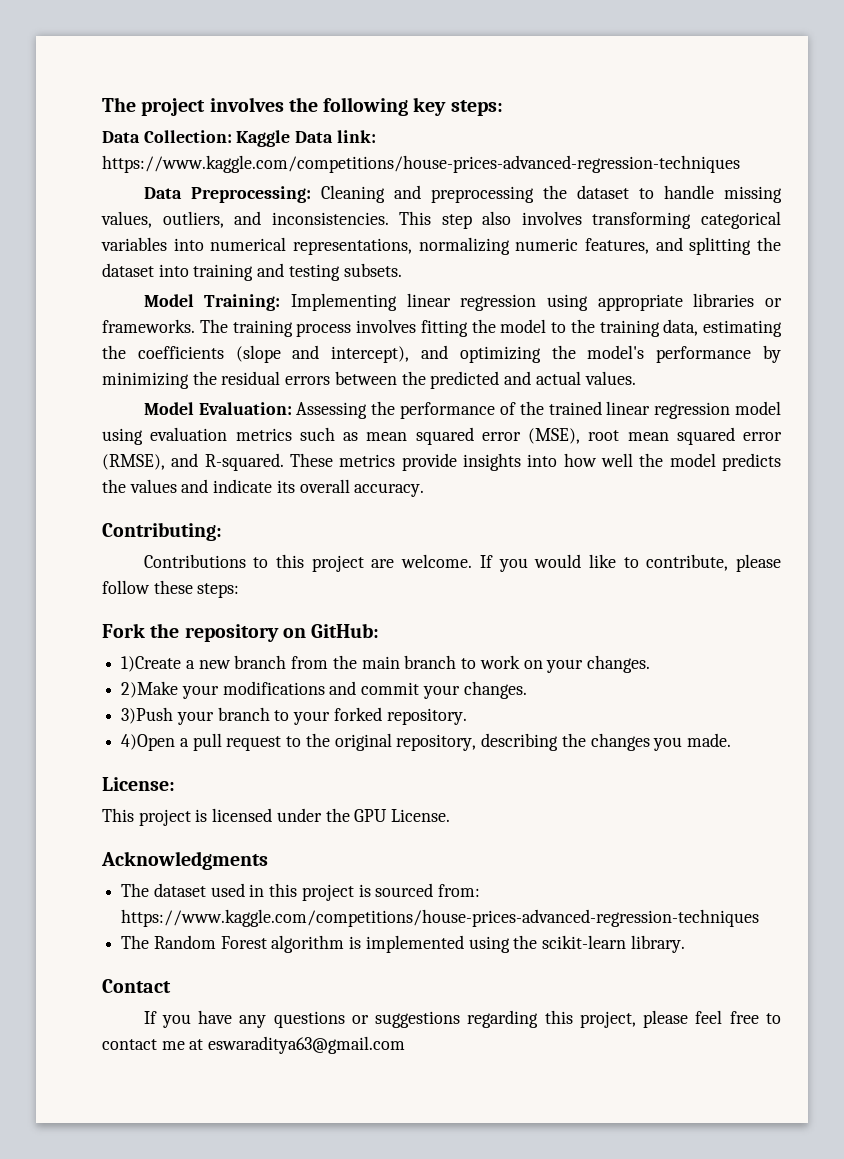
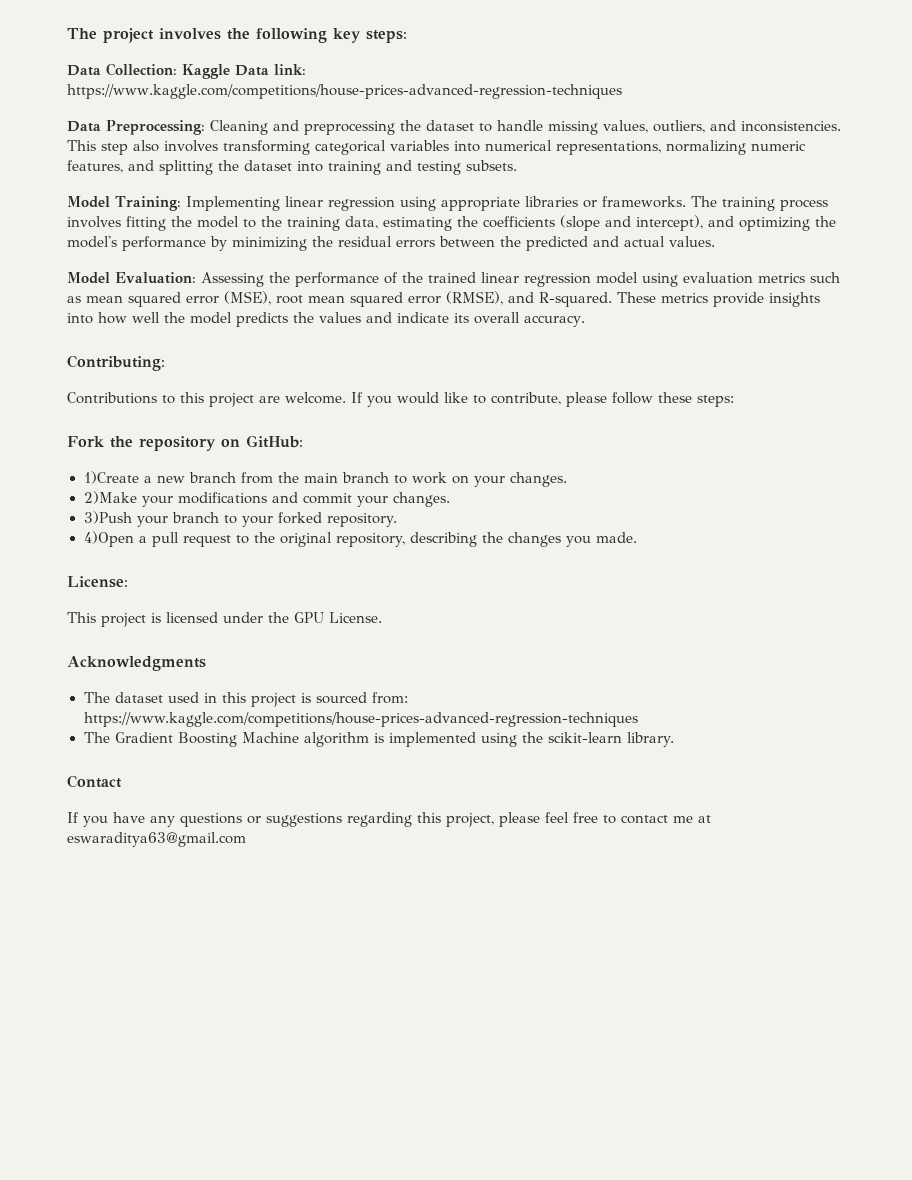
- The Random Forest algorithm is implemented using the scikit-learn library.
+ The Gradient Boosting Machine algorithm is implemented using the scikit-learn library.

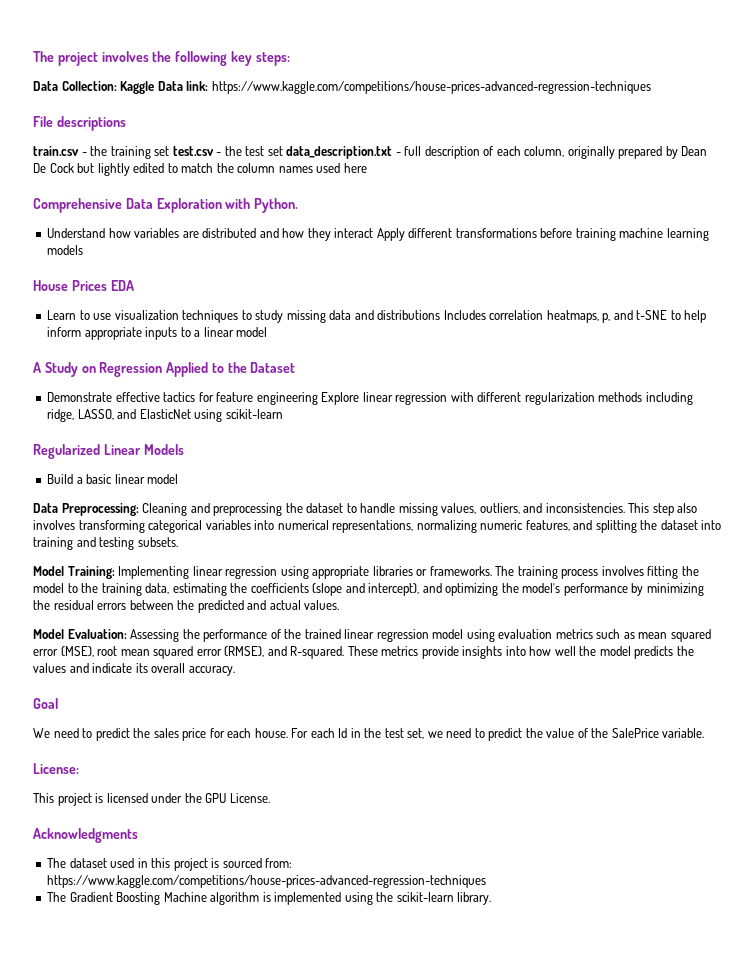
+ File descriptions
+ train.csv - the training set test.csv - the test set data_description.txt - full description of each column, originally prepared by Dean De Cock but lightly edited to match the column names used here
+ Comprehensive Data Exploration with Python.
+ Understand how variables are distributed and how they interact Apply different transformations before training machine learning models
+ House Prices EDA
+ Learn to use visualization techniques to study missing data and distributions Includes correlation heatmaps, p, and t-SNE to help inform appropriate inputs to a linear model
+ A Study on Regression Applied to the Dataset
+ Demonstrate effective tactics for feature engineering Explore linear regression with different regularization methods including ridge, LASSO, and ElasticNet using scikit-learn
+ Regularized Linear Models
+ Build a basic linear model
- Contributing:
- Contributions to this project are welcome. If you would like to contribute, please follow these steps:
- Fork the repository on GitHub:
- 1)Create a new branch from the main branch to work on your changes.
- 2)Make your modifications and commit your changes.
- 3)Push your branch to your forked repository.
- 4)Open a pull request to the original repository, describing the changes you made.
+ Goal
+ We need to predict the sales price for each house. For each Id in the test set, we need to predict the value of the SalePrice variable.
- Contact
- If you have any questions or suggestions regarding this project, please feel free to contact me at eswaraditya63@gmail.com

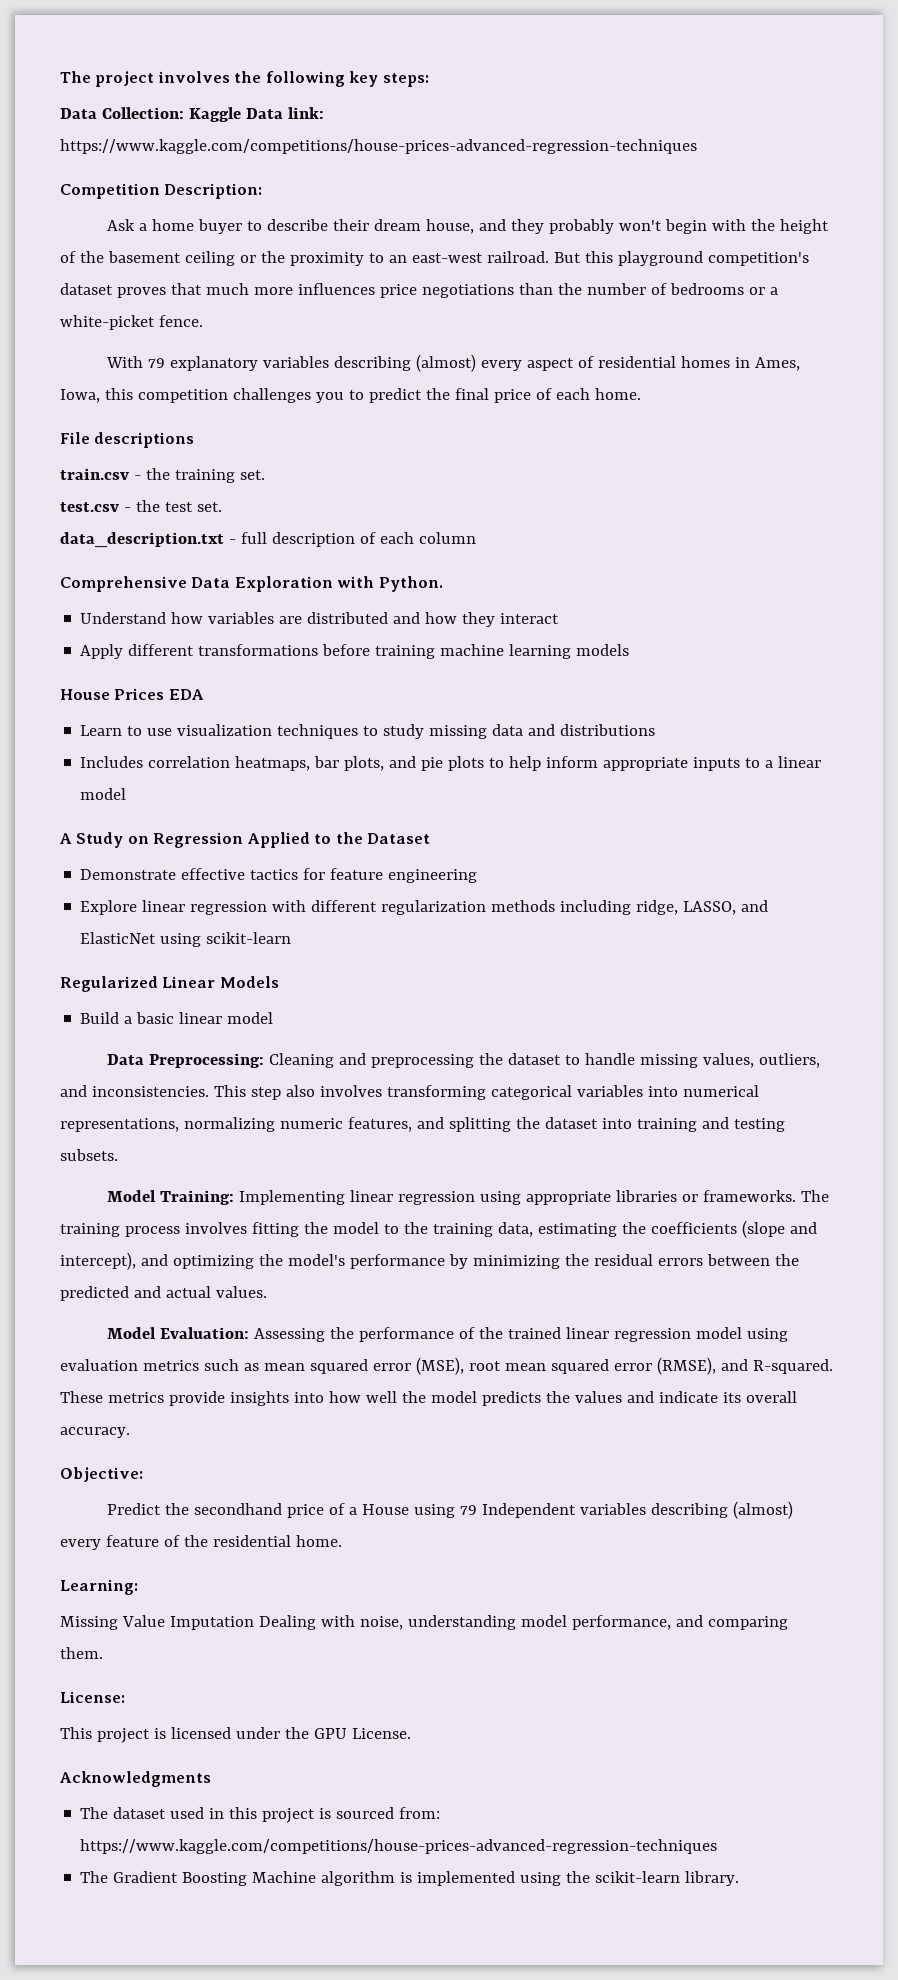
+ Competition Description:
+ Ask a home buyer to describe their dream house, and they probably won't begin with the height of the basement ceiling or the proximity to an east-west railroad. But this playground competition's dataset proves that much more influences price negotiations than the number of bedrooms or a white-picket fence.
+ With 79 explanatory variables describing (almost) every aspect of residential homes in Ames, Iowa, this competition challenges you to predict the final price of each home.
- train.csv - the training set test.csv - the test set data_description.txt - full description of each column, originally prepared by Dean De Cock but lightly edited to match the column names used here
+ train.csv - the training set.
+ test.csv - the test set.
+ data_description.txt - full description of each column
- Understand how variables are distributed and how they interact Apply different transformations before training machine learning models
+ Understand how variables are distributed and how they interact
+ Apply different transformations before training machine learning models
- Learn to use visualization techniques to study missing data and distributions Includes correlation heatmaps, p, and t-SNE to help inform appropriate inputs to a linear model
+ Learn to use visualization techniques to study missing data and distributions
+ Includes correlation heatmaps, bar plots, and pie plots to help inform appropriate inputs to a linear model
- Demonstrate effective tactics for feature engineering Explore linear regression with different regularization methods including ridge, LASSO, and ElasticNet using scikit-learn
+ Demonstrate effective tactics for feature engineering
+ Explore linear regression with different regularization methods including ridge, LASSO, and ElasticNet using scikit-learn
- Goal
- We need to predict the sales price for each house. For each Id in the test set, we need to predict the value of the SalePrice variable.
+ Objective:
+ Predict the secondhand price of a House using 79 Independent variables describing (almost) every feature of the residential home.
+ Learning:
+ Missing Value Imputation Dealing with noise, understanding model performance, and comparing them.

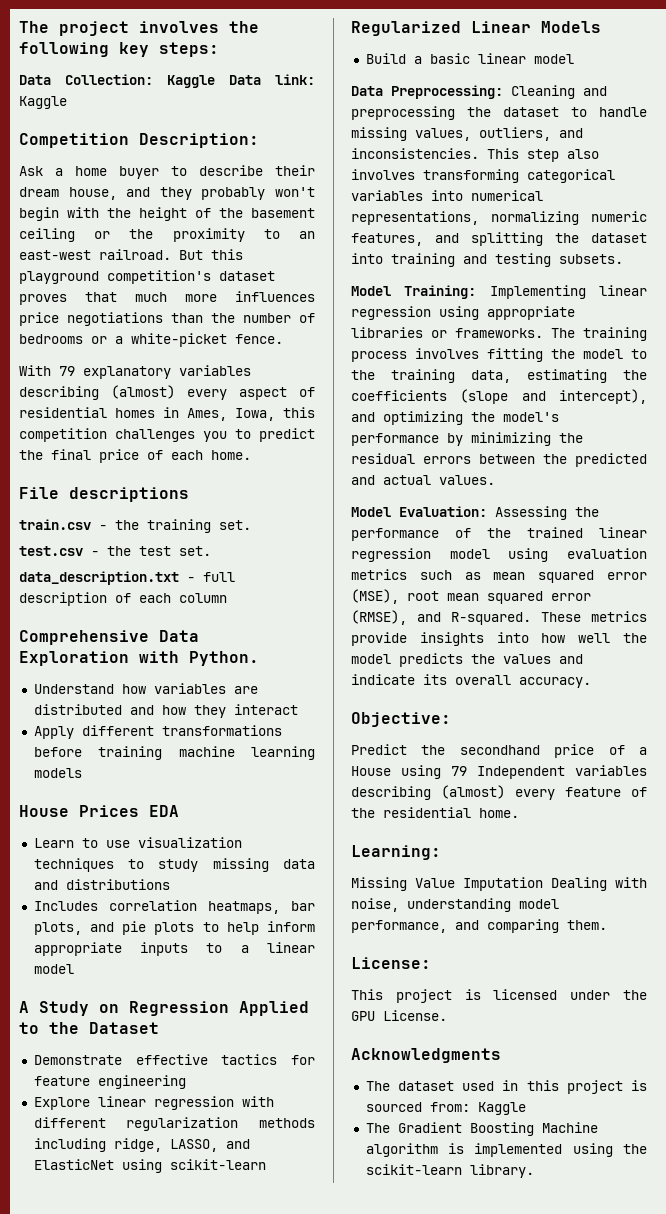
- Data Collection: Kaggle Data link: https://www.kaggle.com/competitions/house-prices-advanced-regression-techniques
+ Data Collection: Kaggle Data link: Kaggle
- The dataset used in this project is sourced from: https://www.kaggle.com/competitions/house-prices-advanced-regression-techniques
+ The dataset used in this project is sourced from: Kaggle

